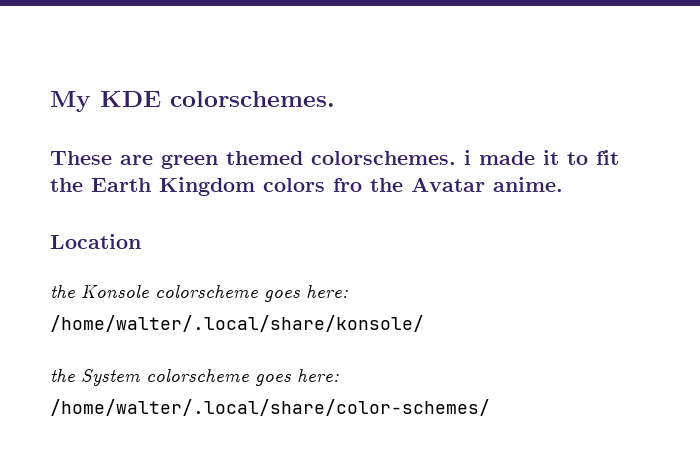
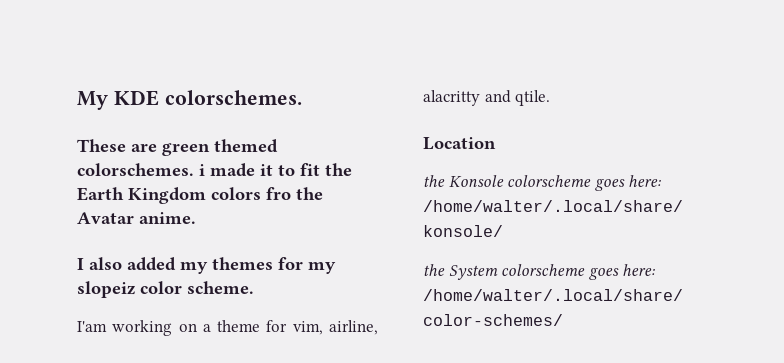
+ I also added my themes for my slopeiz color scheme.
+ I'am working on a theme for vim, airline, alacritty and qtile.

